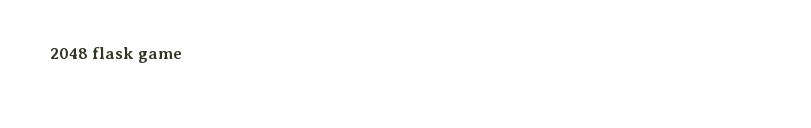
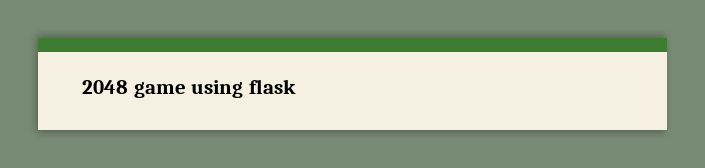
- 2048 flask game
+ 2048 game using flask

